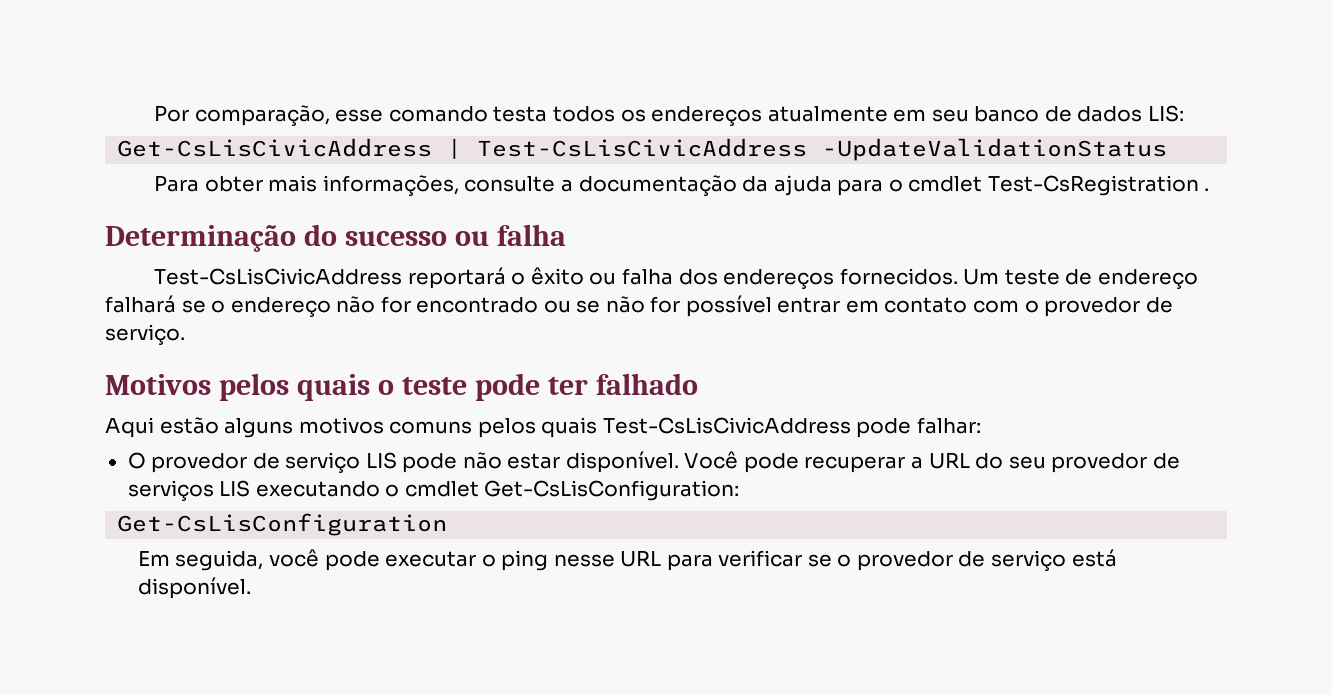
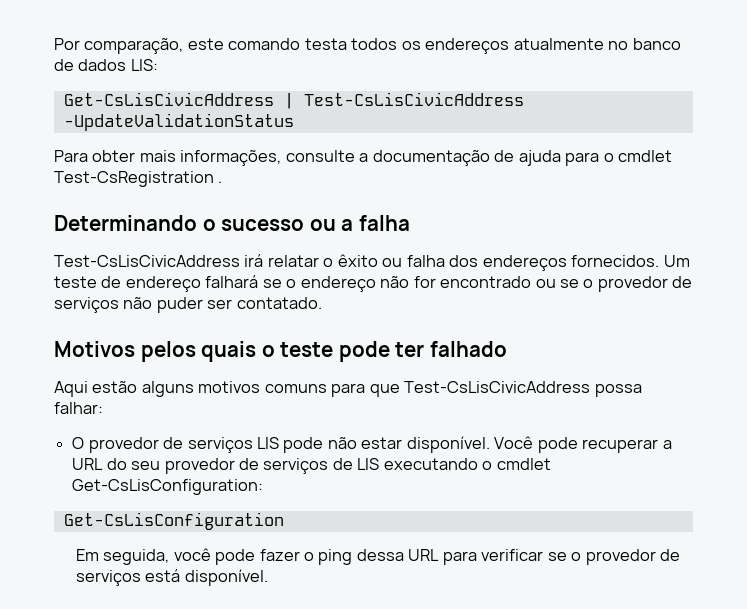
- Por comparação, esse comando testa todos os endereços atualmente em seu banco de dados LIS:
+ Por comparação, este comando testa todos os endereços atualmente no banco de dados LIS:
- Para obter mais informações, consulte a documentação da ajuda para o cmdlet Test-CsRegistration .
+ Para obter mais informações, consulte a documentação de ajuda para o cmdlet Test-CsRegistration .
- Determinação do sucesso ou falha
+ Determinando o sucesso ou a falha
- Test-CsLisCivicAddress reportará o êxito ou falha dos endereços fornecidos.
+ Test-CsLisCivicAddress irá relatar o êxito ou falha dos endereços fornecidos.
- Um teste de endereço falhará se o endereço não for encontrado ou se não for possível entrar em contato com o provedor de serviço.
+ Um teste de endereço falhará se o endereço não for encontrado ou se o provedor de serviços não puder ser contatado.
- Aqui estão alguns motivos comuns pelos quais Test-CsLisCivicAddress pode falhar:
+ Aqui estão alguns motivos comuns para que Test-CsLisCivicAddress possa falhar:
- O provedor de serviço LIS pode não estar disponível.
+ O provedor de serviços LIS pode não estar disponível.
- Você pode recuperar a URL do seu provedor de serviços LIS executando o cmdlet Get-CsLisConfiguration:
+ Você pode recuperar a URL do seu provedor de serviços de LIS executando o cmdlet Get-CsLisConfiguration:
- Em seguida, você pode executar o ping nesse URL para verificar se o provedor de serviço está disponível.
+ Em seguida, você pode fazer o ping dessa URL para verificar se o provedor de serviços está disponível.

